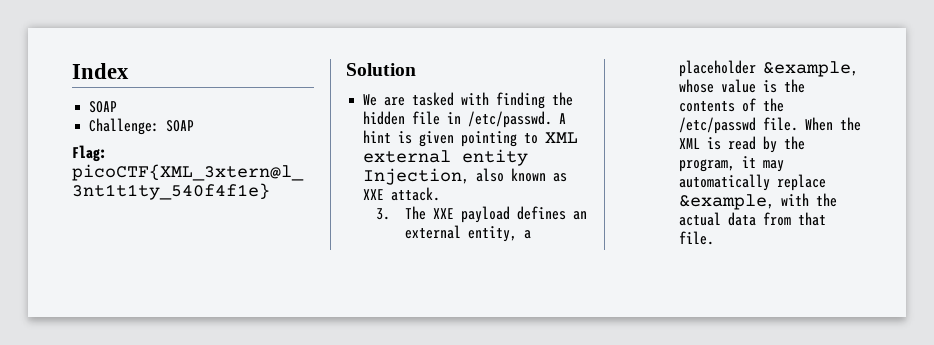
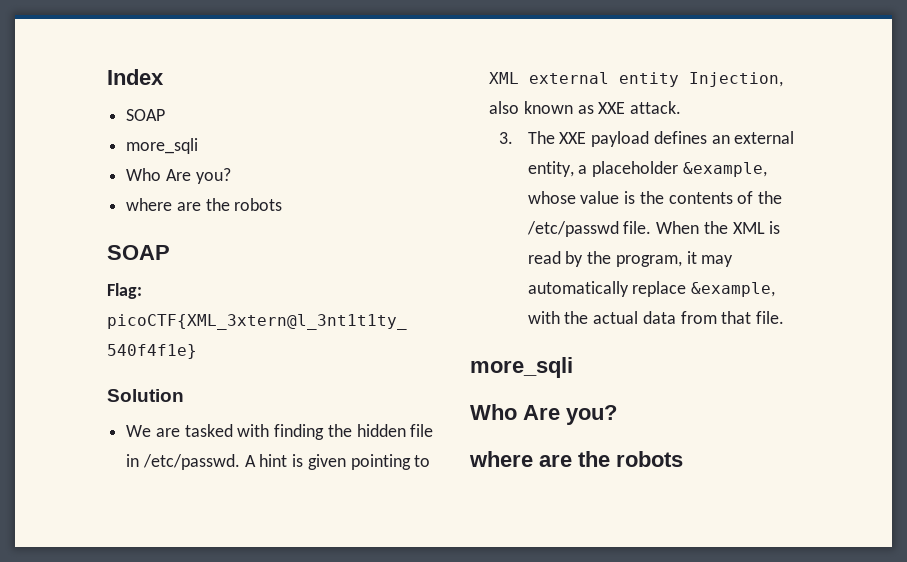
  Index
  SOAP
- Challenge: SOAP
+ more_sqli
+ Who Are you?
+ where are the robots
+ SOAP
  When the XML is read by the program, it may automatically replace &example, with the actual data from that file.
+ more_sqli
+ Who Are you?
+ where are the robots

